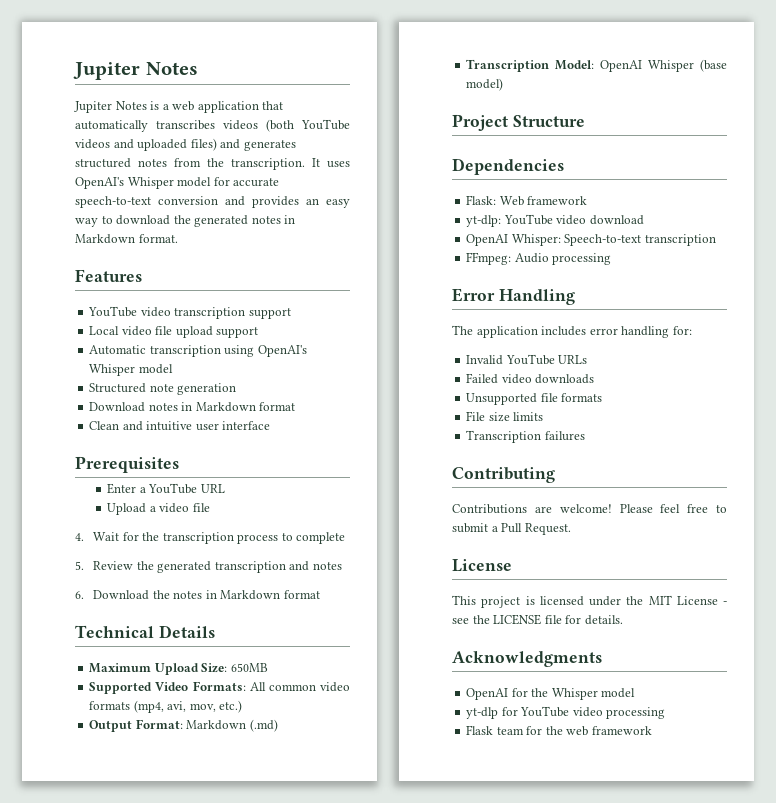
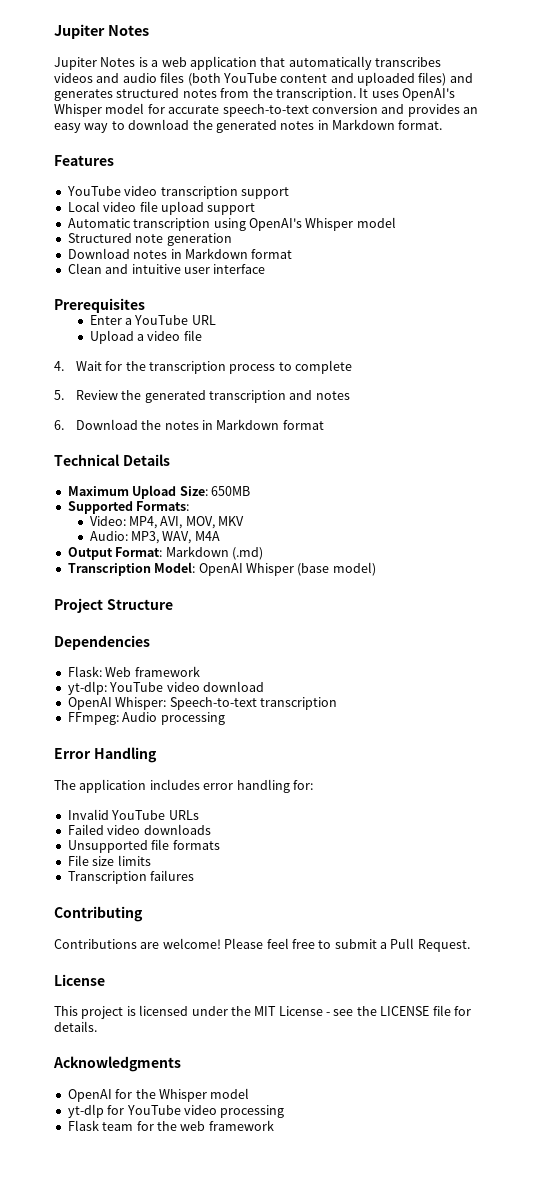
- Jupiter Notes is a web application that automatically transcribes videos (both YouTube videos and uploaded files) and generates structured notes from the transcription.
+ Jupiter Notes is a web application that automatically transcribes videos and audio files (both YouTube content and uploaded files) and generates structured notes from the transcription.
- Supported Video Formats: All common video formats (mp4, avi, mov, etc.)
+ Supported Formats:
+ Video: MP4, AVI, MOV, MKV
+ Audio: MP3, WAV, M4A

